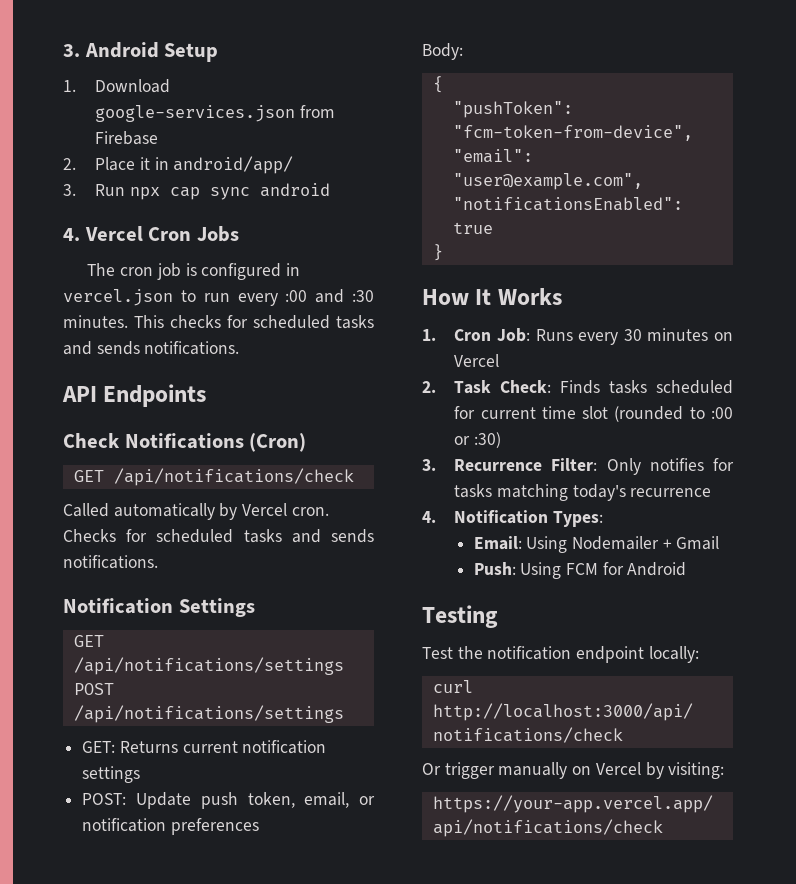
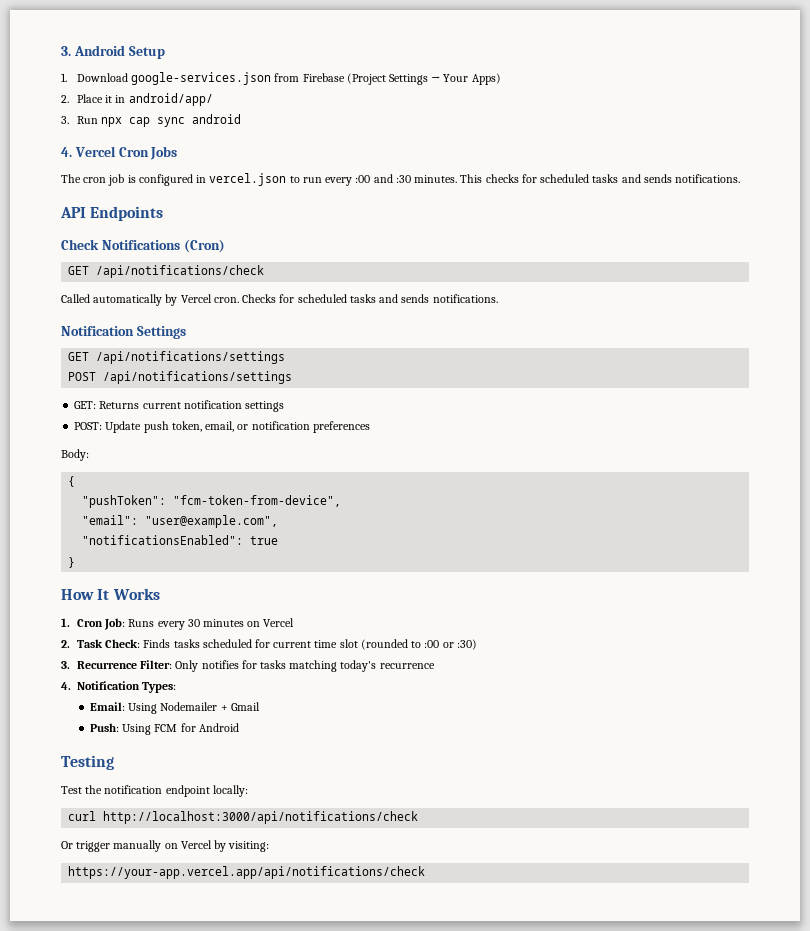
- 1. Download google-services.json from Firebase
+ 1. Download google-services.json from Firebase (Project Settings → Your Apps)

